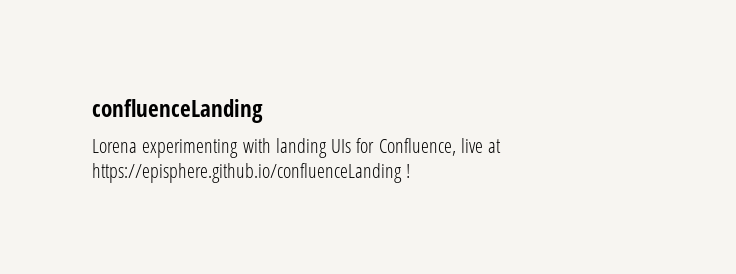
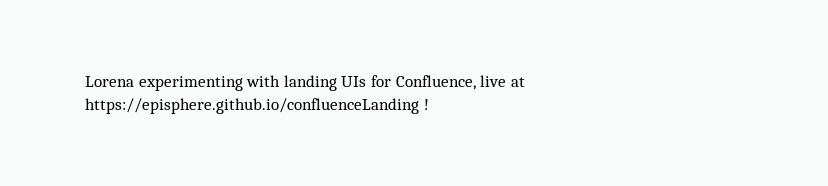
- confluenceLanding

